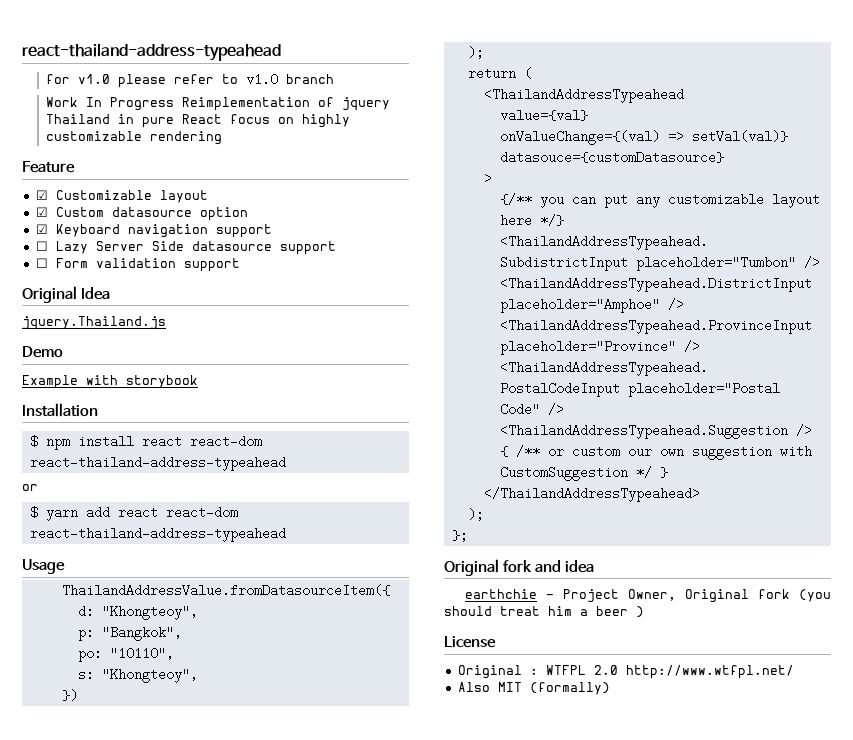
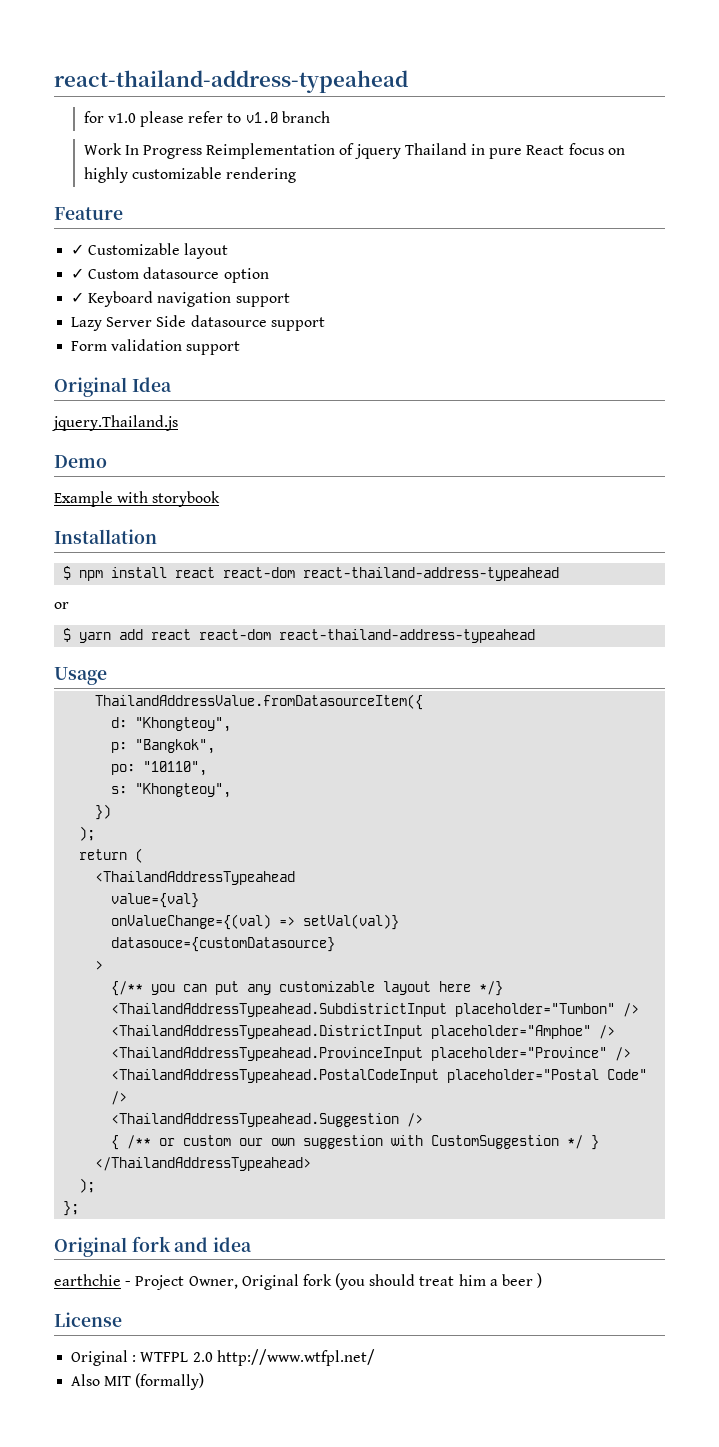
- ☑ Customizable layout
+ ✓ Customizable layout
- ☑ Custom datasource option
+ ✓ Custom datasource option
- ☑ Keyboard navigation support
+ ✓ Keyboard navigation support
- ☐ Lazy Server Side datasource support
+ Lazy Server Side datasource support
- ☐ Form validation support
+ Form validation support

